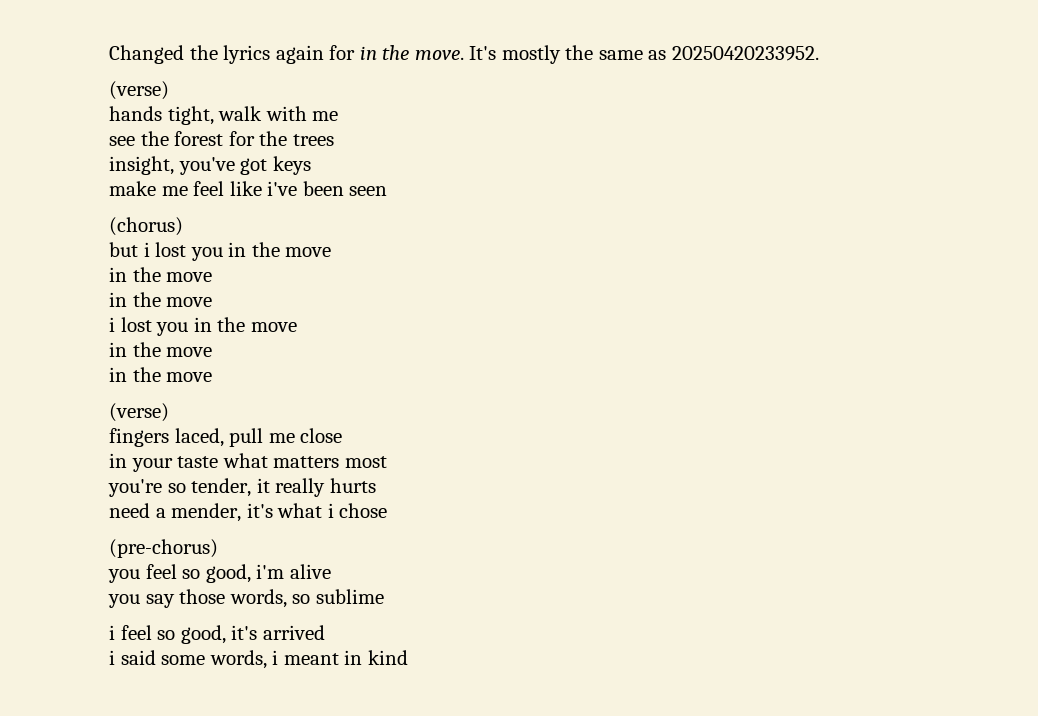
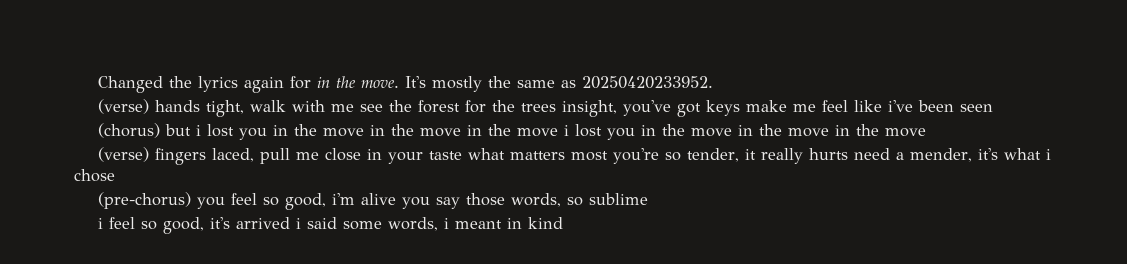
  It's mostly the same as 20250420233952.
- (verse)
- hands tight, walk with me
- see the forest for the trees
- insight, you've got keys
- make me feel like i've been seen
+ (verse) hands tight, walk with me see the forest for the trees insight, you've got keys make me feel like i've been seen
- (chorus)
- but i lost you in the move
- in the move
- in the move
- i lost you in the move
- in the move
- in the move
- (verse)
- fingers laced, pull me close
- in your taste what matters most
- you're so tender, it really hurts
- need a mender, it's what i chose
+ (chorus) but i lost you in the move in the move in the move i lost you in the move in the move in the move
+ (verse) fingers laced, pull me close in your taste what matters most you're so tender, it really hurts need a mender, it's what i chose
- (pre-chorus)
- you feel so good, i'm alive
- you say those words, so sublime
+ (pre-chorus) you feel so good, i'm alive you say those words, so sublime
- i feel so good, it's arrived
- i said some words, i meant in kind
+ i feel so good, it's arrived i said some words, i meant in kind

